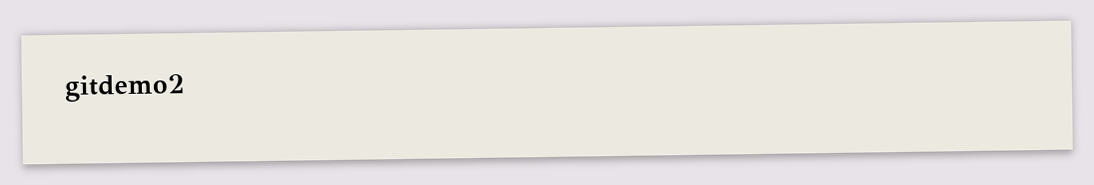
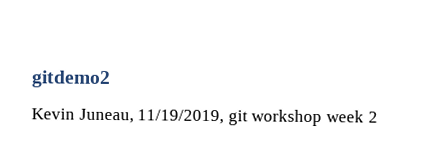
+ Kevin Juneau, 11/19/2019, git workshop week 2

